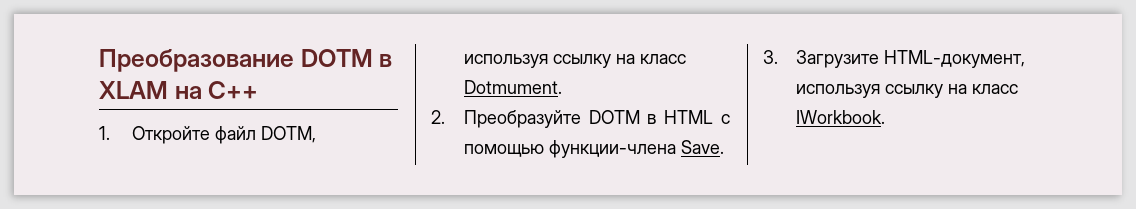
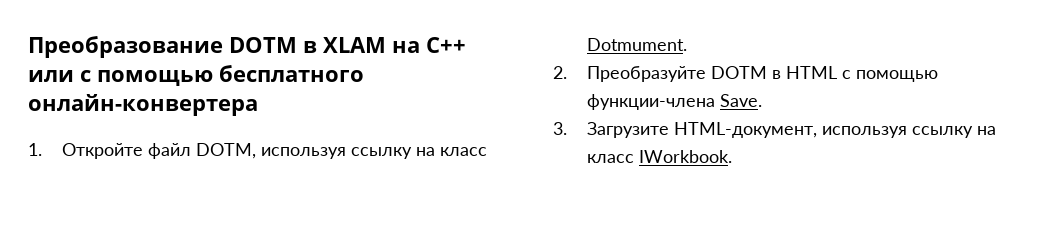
- Преобразование DOTM в XLAM на C++
+ Преобразование DOTM в XLAM на C++ или с помощью бесплатного онлайн-конвертера

